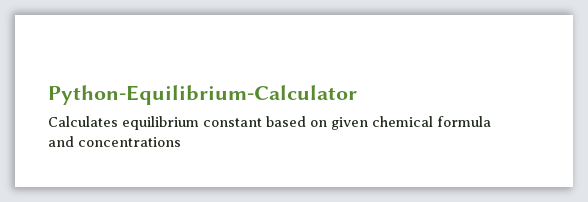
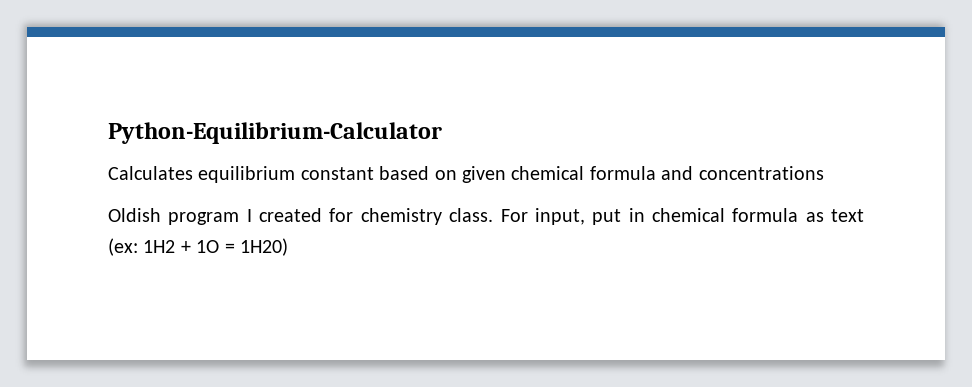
+ Oldish program I created for chemistry class. For input, put in chemical formula as text (ex: 1H2 + 1O = 1H20)

